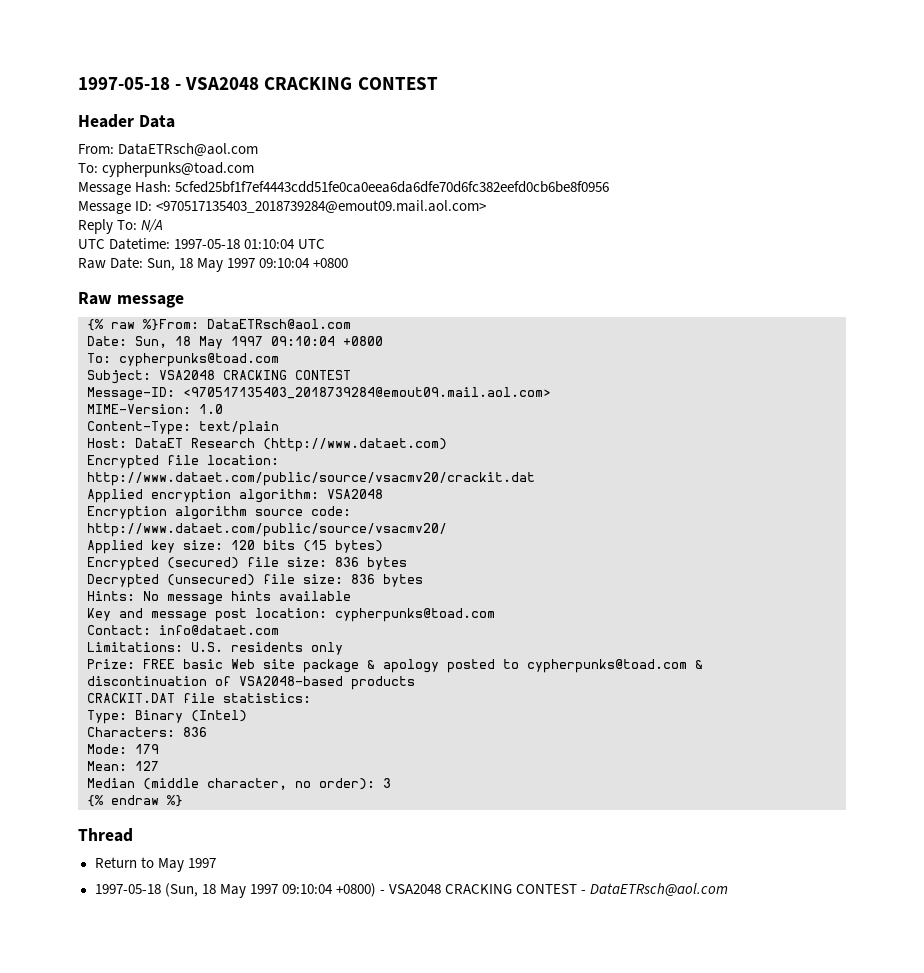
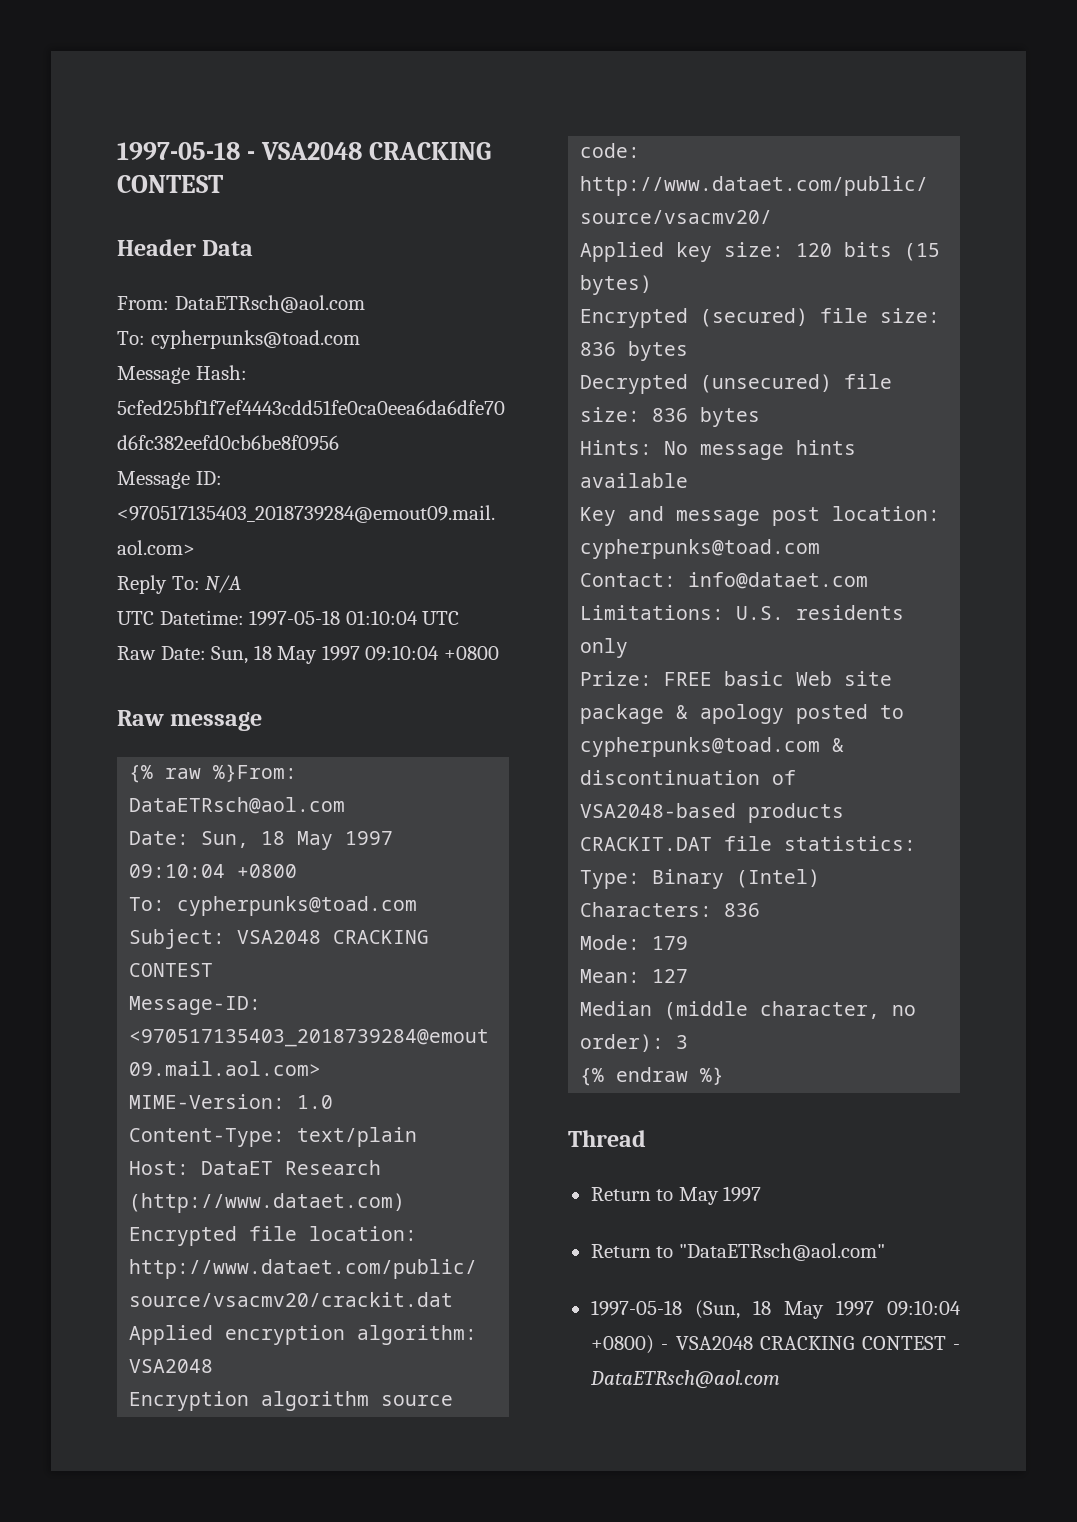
+ Return to "DataETRsch@aol.com"

